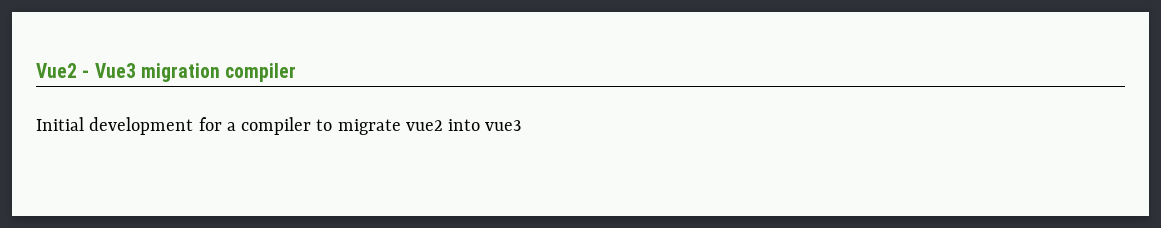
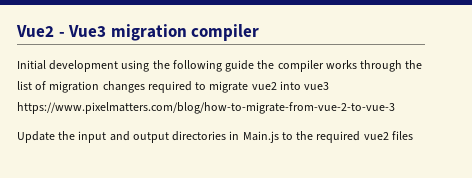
- Initial development for a compiler to migrate vue2 into vue3
+ Initial development using the following guide the compiler works through the list of migration changes required to migrate vue2 into vue3 https://www.pixelmatters.com/blog/how-to-migrate-from-vue-2-to-vue-3
+ Update the input and output directories in Main.js to the required vue2 files

